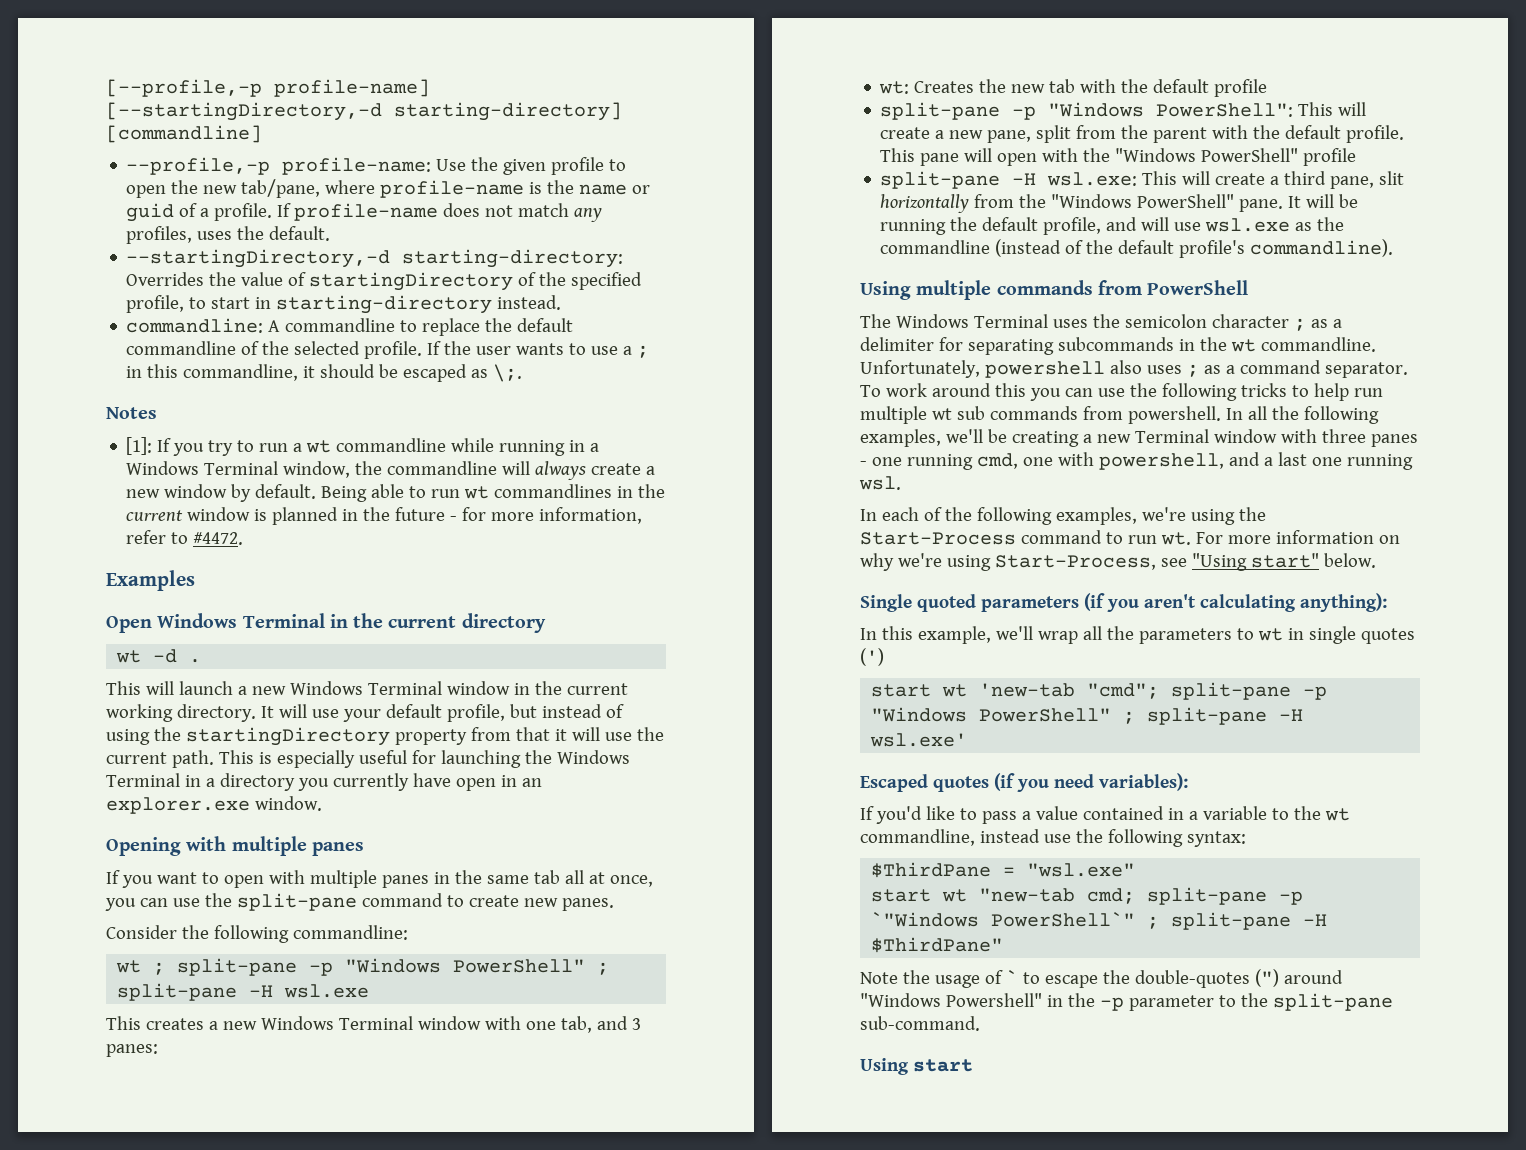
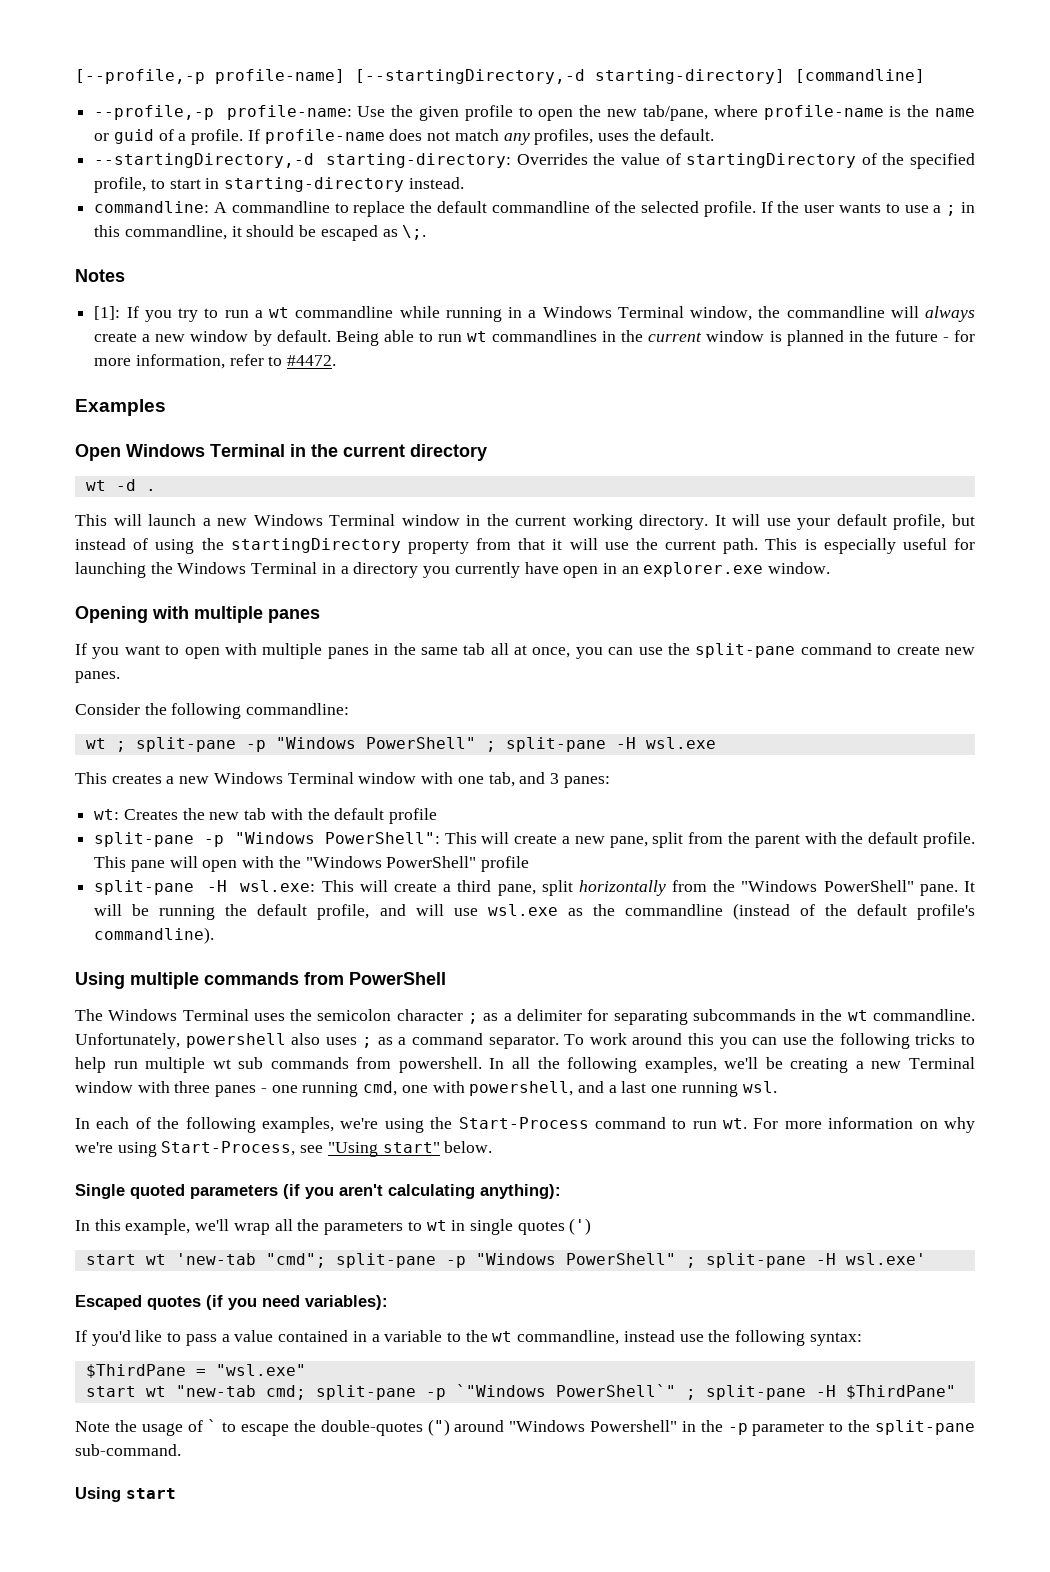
- split-pane -H wsl.exe: This will create a third pane, slit horizontally from the "Windows PowerShell" pane.
+ split-pane -H wsl.exe: This will create a third pane, split horizontally from the "Windows PowerShell" pane.

